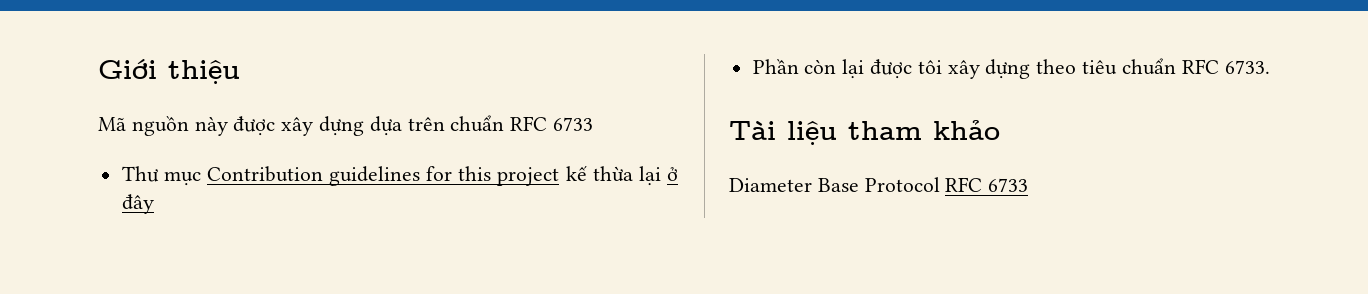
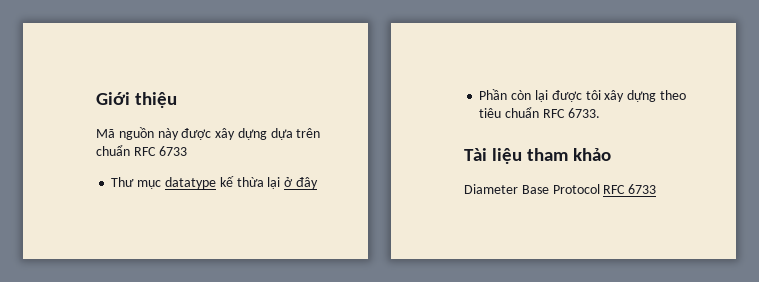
- Thư mục Contribution guidelines for this project kế thừa lại ở đây
+ Thư mục datatype kế thừa lại ở đây

